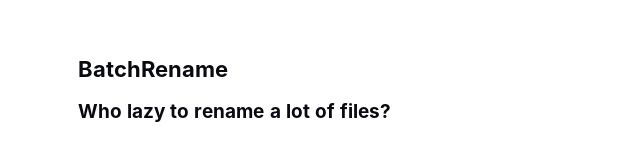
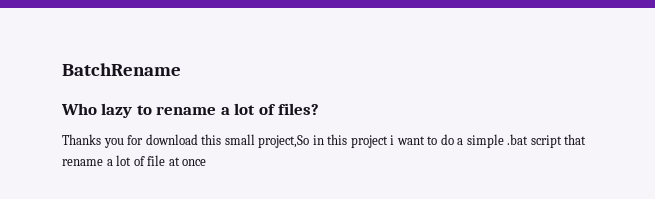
+ Thanks you for download this small project,So in this project i want to do a simple .bat script that rename a lot of file at once

